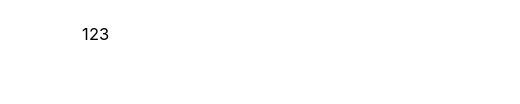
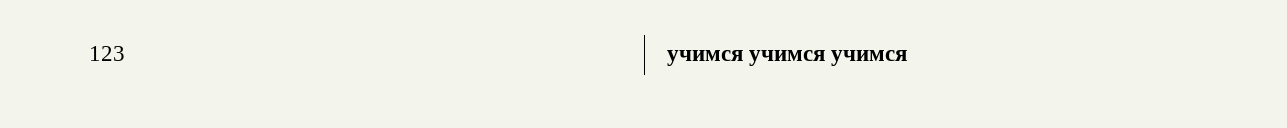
+ учимся учимся учимся

